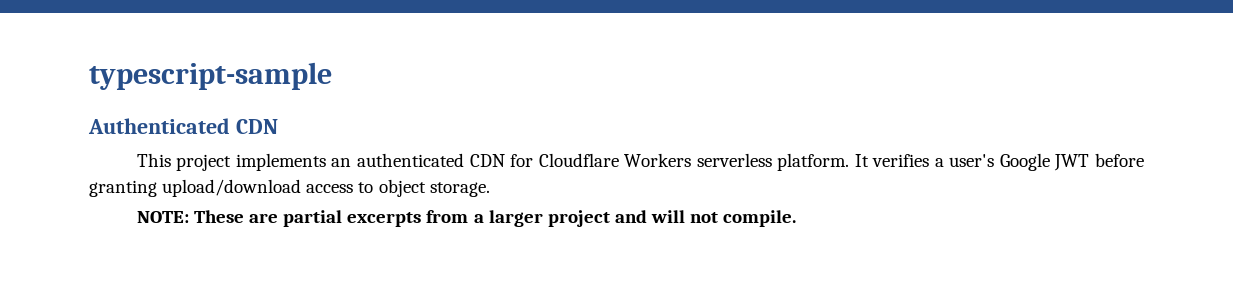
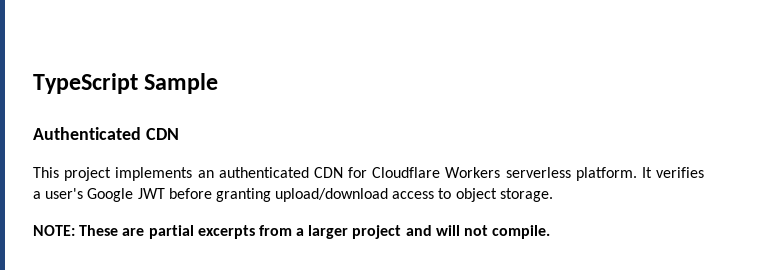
- typescript-sample
+ TypeScript Sample

